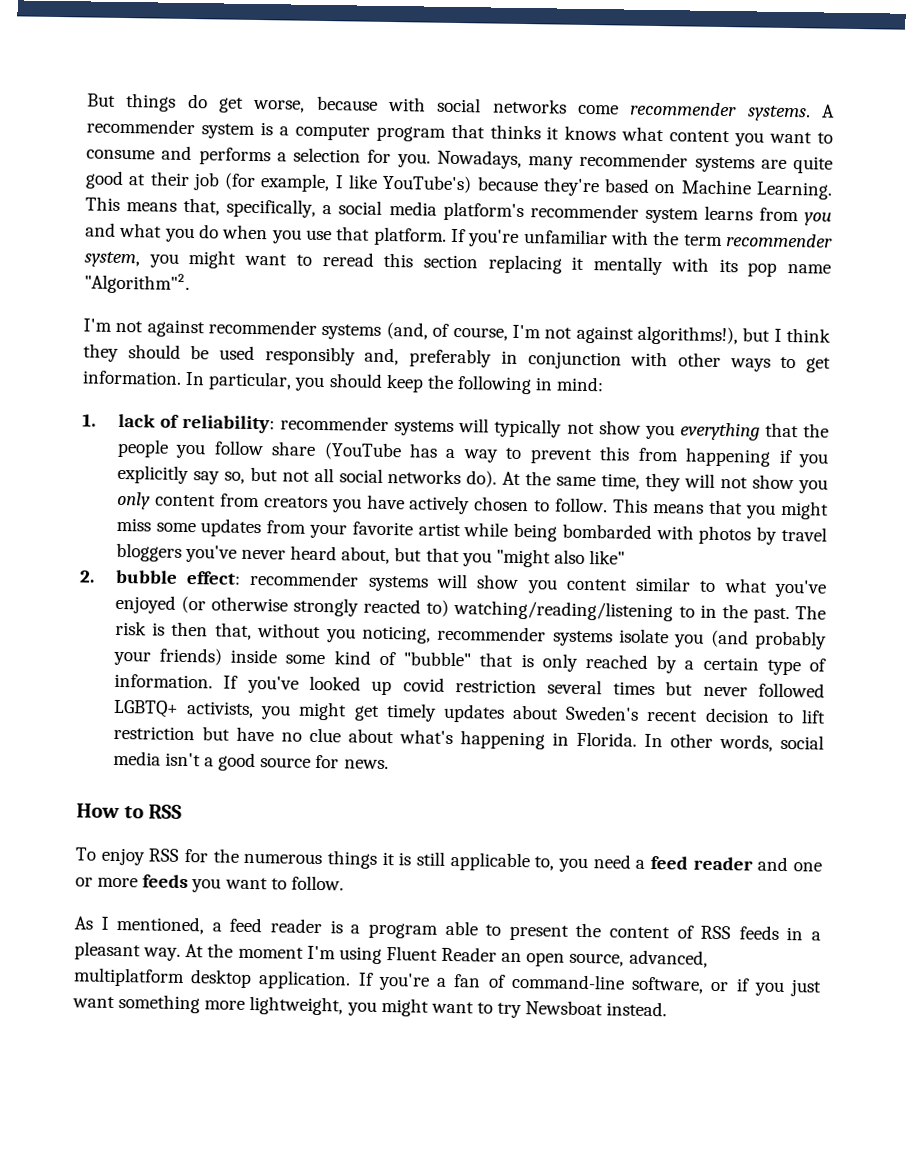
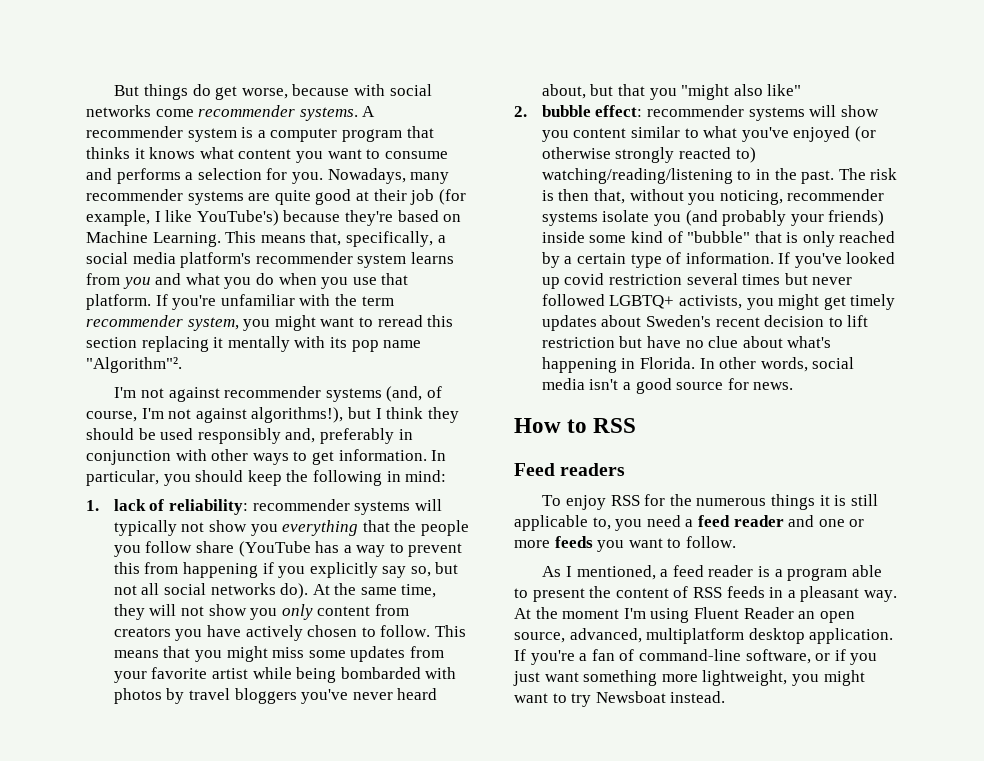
+ Feed readers

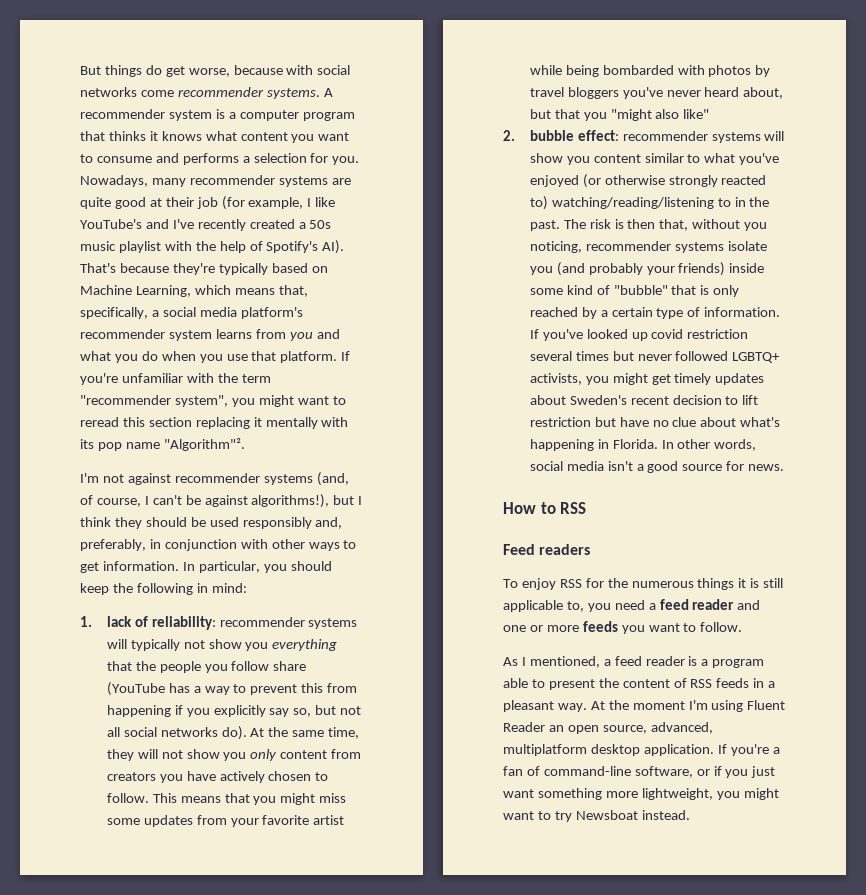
- Nowadays, many recommender systems are quite good at their job (for example, I like YouTube's) because they're based on Machine Learning. This means that, specifically, a social media platform's recommender system learns from you and what you do when you use that platform.
+ Nowadays, many recommender systems are quite good at their job (for example, I like YouTube's and I've recently created a 50s music playlist with the help of Spotify's AI). That's because they're typically based on Machine Learning, which means that, specifically, a social media platform's recommender system learns from you and what you do when you use that platform.
- If you're unfamiliar with the term recommender system, you might want to reread this section replacing it mentally with its pop name "Algorithm"².
+ If you're unfamiliar with the term "recommender system", you might want to reread this section replacing it mentally with its pop name "Algorithm"².
- I'm not against recommender systems (and, of course, I'm not against algorithms!), but I think they should be used responsibly and, preferably in conjunction with other ways to get information.
+ I'm not against recommender systems (and, of course, I can't be against algorithms!), but I think they should be used responsibly and, preferably, in conjunction with other ways to get information.

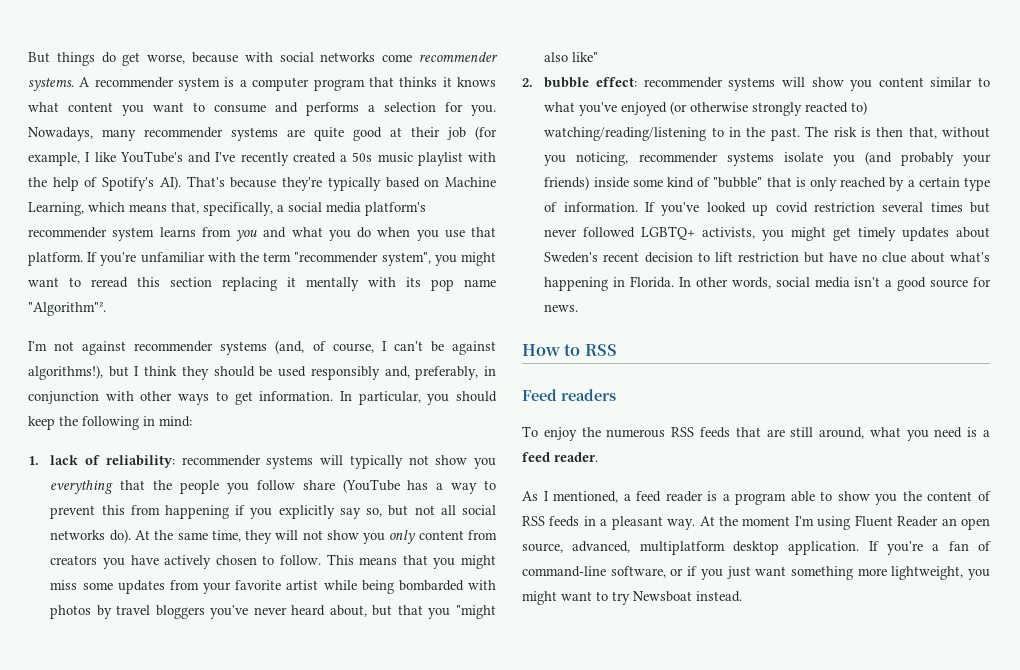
- To enjoy RSS for the numerous things it is still applicable to, you need a feed reader and one or more feeds you want to follow.
+ To enjoy the numerous RSS feeds that are still around, what you need is a feed reader.
- As I mentioned, a feed reader is a program able to present the content of RSS feeds in a pleasant way.
+ As I mentioned, a feed reader is a program able to show you the content of RSS feeds in a pleasant way.

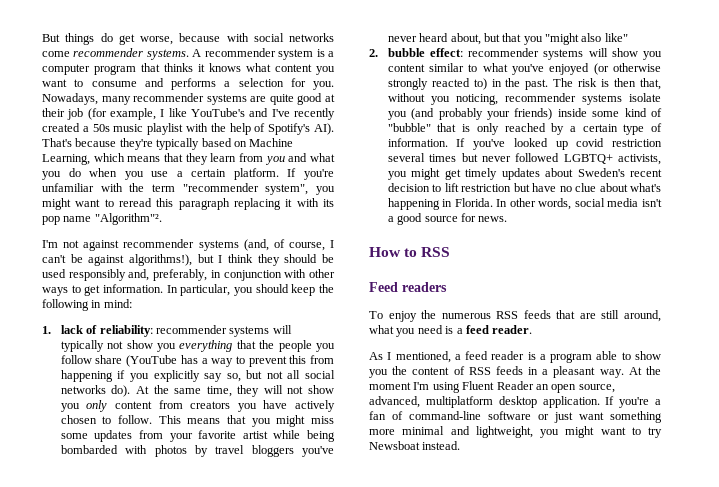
- Nowadays, many recommender systems are quite good at their job (for example, I like YouTube's and I've recently created a 50s music playlist with the help of Spotify's AI). That's because they're typically based on Machine Learning, which means that, specifically, a social media platform's recommender system learns from you and what you do when you use that platform.
+ Nowadays, many recommender systems are quite good at their job (for example, I like YouTube's and I've recently created a 50s music playlist with the help of Spotify's AI). That's because they're typically based on Machine Learning, which means that they learn from you and what you do when you use a certain platform.
- If you're unfamiliar with the term "recommender system", you might want to reread this section replacing it mentally with its pop name "Algorithm"².
+ If you're unfamiliar with the term "recommender system", you might want to reread this paragraph replacing it with its pop name "Algorithm"².
- 2. bubble effect: recommender systems will show you content similar to what you've enjoyed (or otherwise strongly reacted to) watching/reading/listening to in the past.
+ 2. bubble effect: recommender systems will show you content similar to what you've enjoyed (or otherwise strongly reacted to) in the past.
- If you're a fan of command-line software, or if you just want something more lightweight, you might want to try Newsboat instead.
+ If you're a fan of command-line software or just want something more minimal and lightweight, you might want to try Newsboat instead.

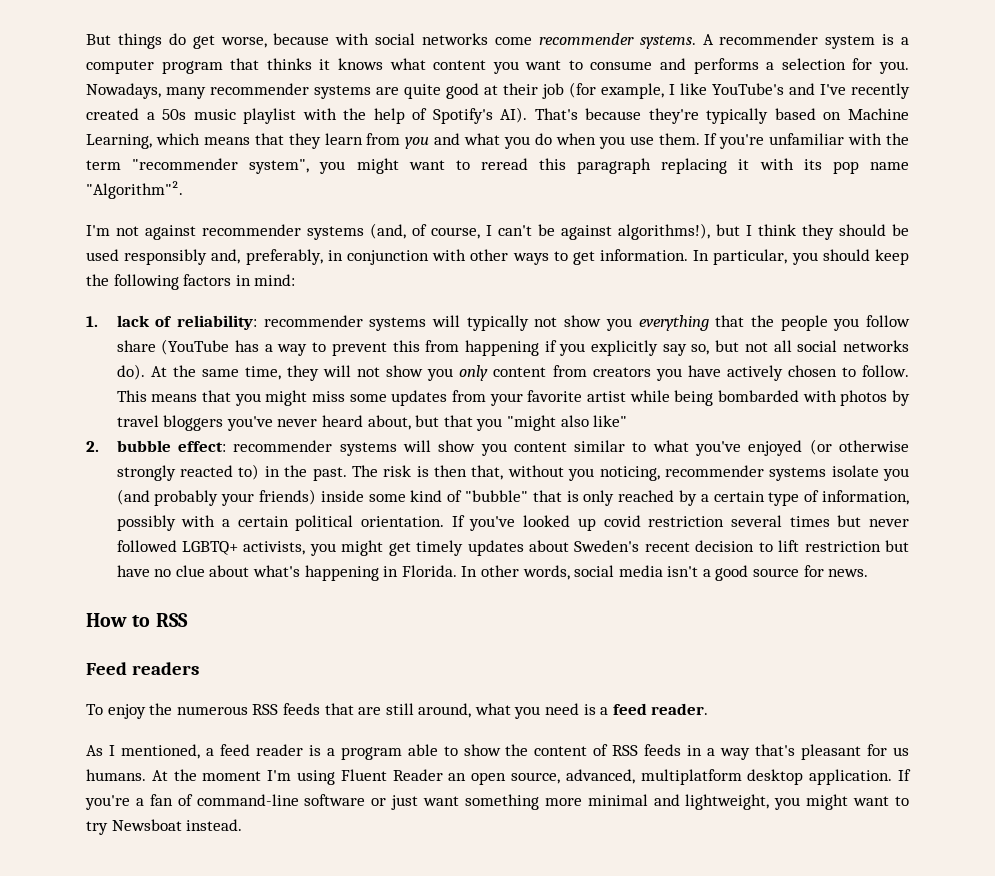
- Nowadays, many recommender systems are quite good at their job (for example, I like YouTube's and I've recently created a 50s music playlist with the help of Spotify's AI). That's because they're typically based on Machine Learning, which means that they learn from you and what you do when you use a certain platform.
+ Nowadays, many recommender systems are quite good at their job (for example, I like YouTube's and I've recently created a 50s music playlist with the help of Spotify's AI). That's because they're typically based on Machine Learning, which means that they learn from you and what you do when you use them.
- In particular, you should keep the following in mind:
+ In particular, you should keep the following factors in mind:
- The risk is then that, without you noticing, recommender systems isolate you (and probably your friends) inside some kind of "bubble" that is only reached by a certain type of information.
+ The risk is then that, without you noticing, recommender systems isolate you (and probably your friends) inside some kind of "bubble" that is only reached by a certain type of information, possibly with a certain political orientation.
- As I mentioned, a feed reader is a program able to show you the content of RSS feeds in a pleasant way.
+ As I mentioned, a feed reader is a program able to show the content of RSS feeds in a way that's pleasant for us humans.

